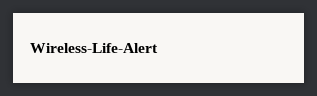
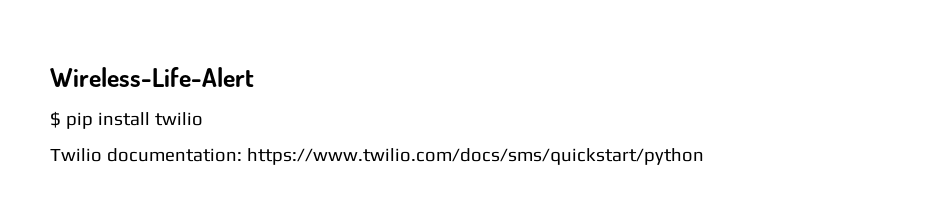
+ $ pip install twilio
+ Twilio documentation: https://www.twilio.com/docs/sms/quickstart/python

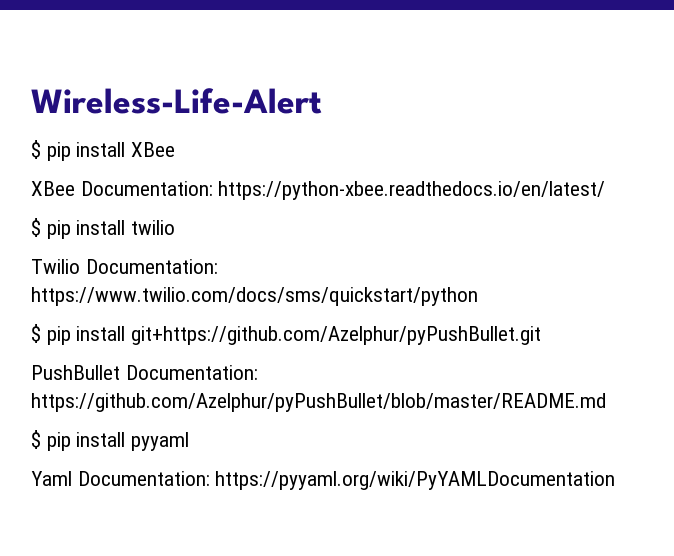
+ $ pip install XBee
+ XBee Documentation: https://python-xbee.readthedocs.io/en/latest/
- Twilio documentation: https://www.twilio.com/docs/sms/quickstart/python
+ Twilio Documentation: https://www.twilio.com/docs/sms/quickstart/python
+ $ pip install git+https://github.com/Azelphur/pyPushBullet.git
+ PushBullet Documentation: https://github.com/Azelphur/pyPushBullet/blob/master/README.md
+ $ pip install pyyaml
+ Yaml Documentation: https://pyyaml.org/wiki/PyYAMLDocumentation

